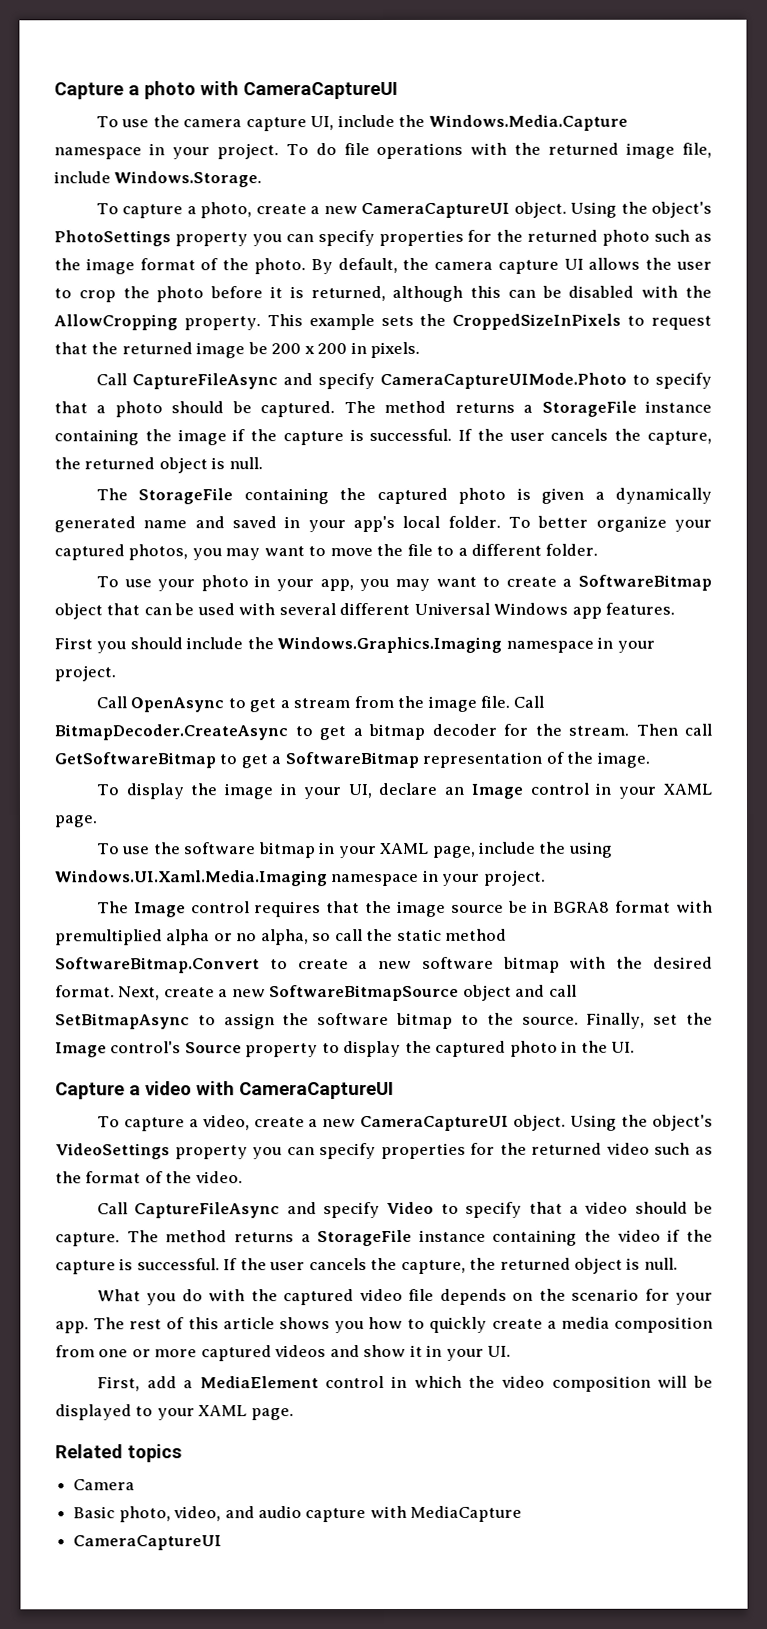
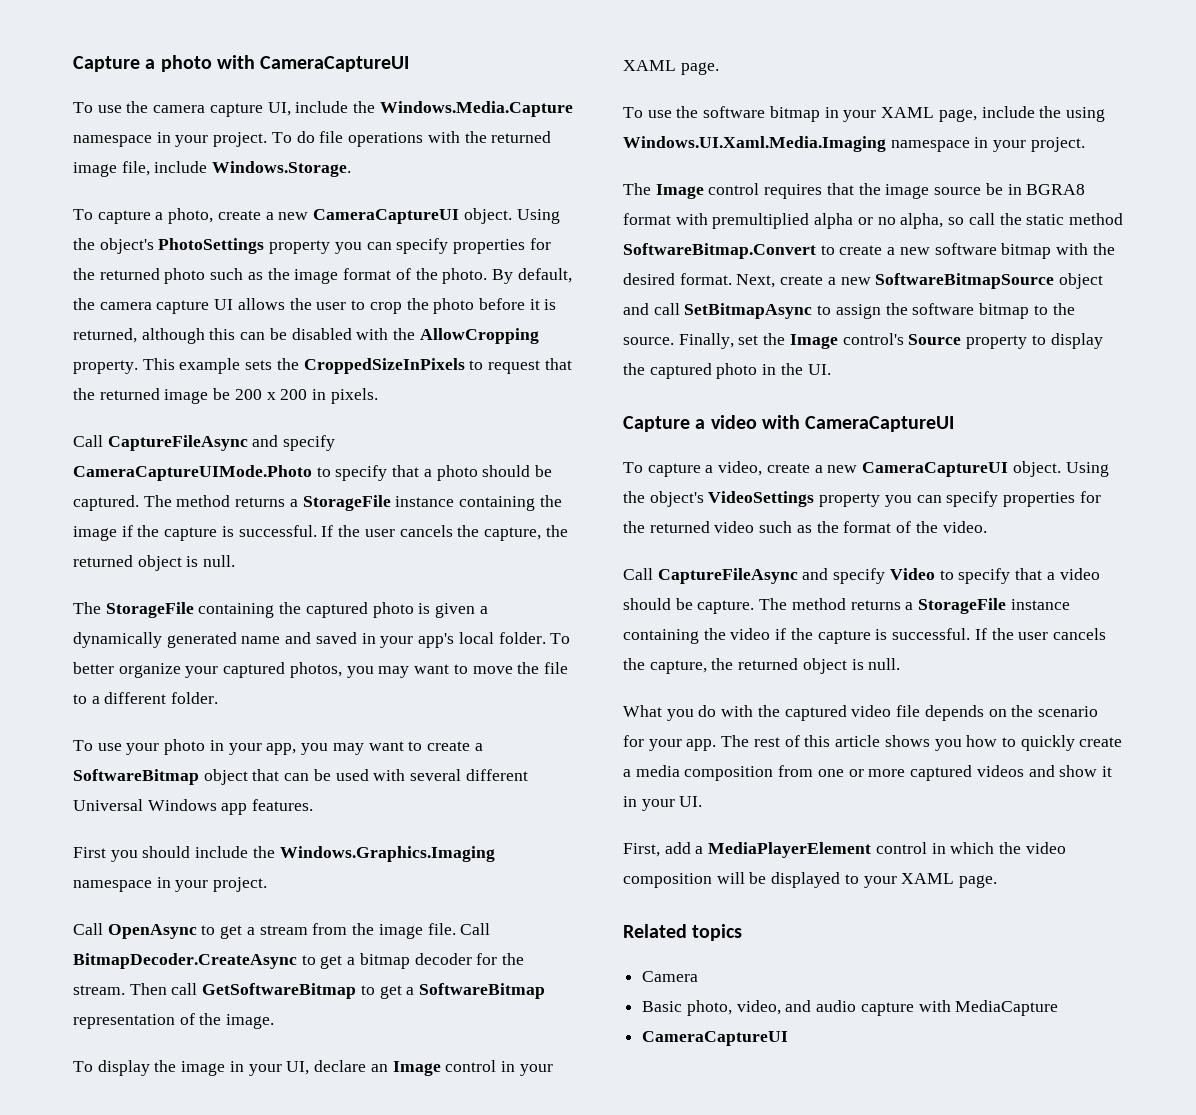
- First, add a MediaElement control in which the video composition will be displayed to your XAML page.
+ First, add a MediaPlayerElement control in which the video composition will be displayed to your XAML page.

